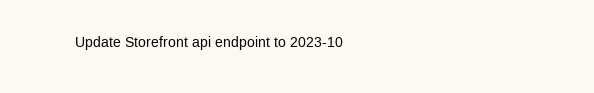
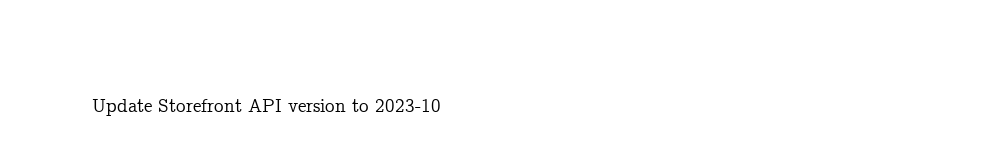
- Update Storefront api endpoint to 2023-10
+ Update Storefront API version to 2023-10

